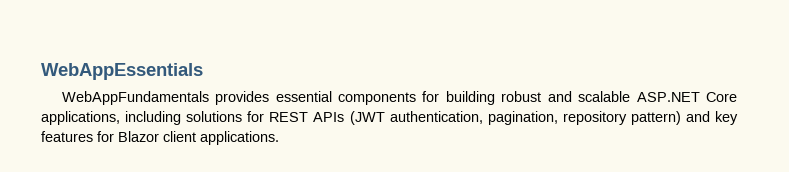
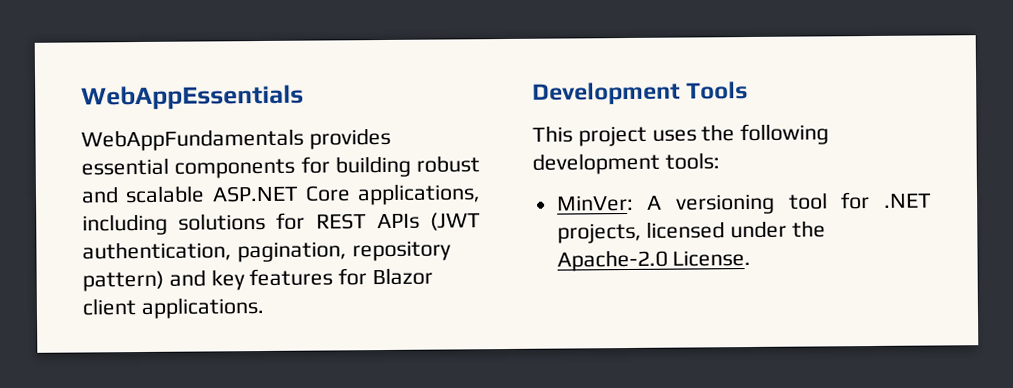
+ Development Tools
+ This project uses the following development tools:
+ MinVer: A versioning tool for .NET projects, licensed under the Apache-2.0 License.

